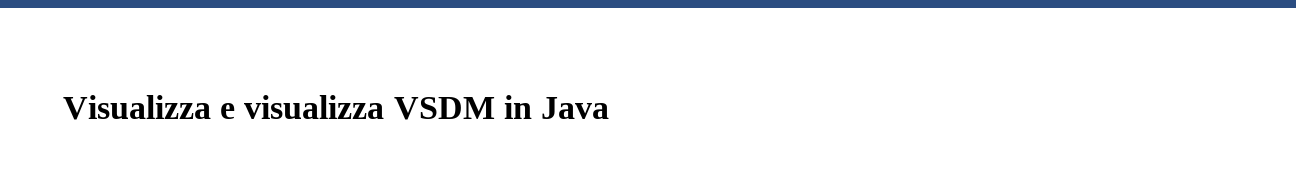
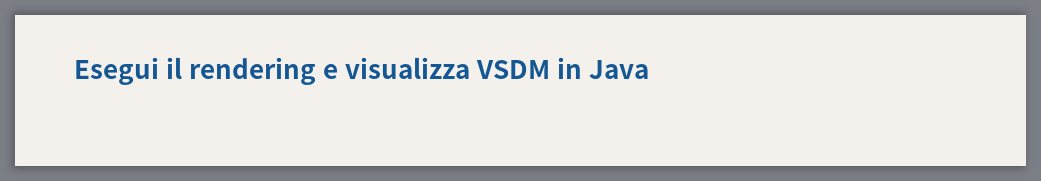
- Visualizza e visualizza VSDM in Java
+ Esegui il rendering e visualizza VSDM in Java

